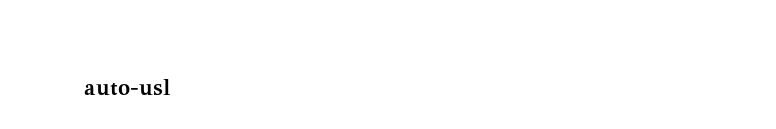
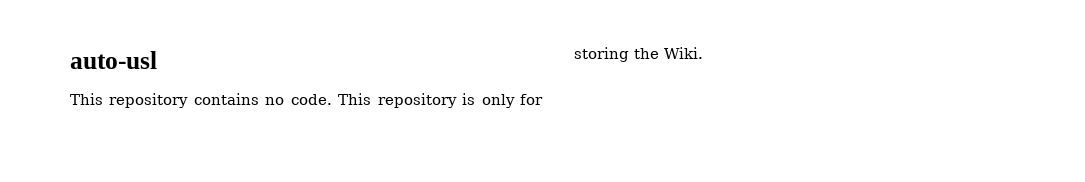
+ This repository contains no code. This repository is only for storing the Wiki.

